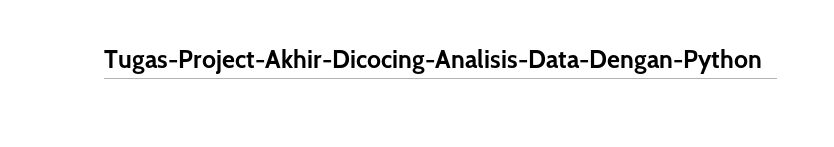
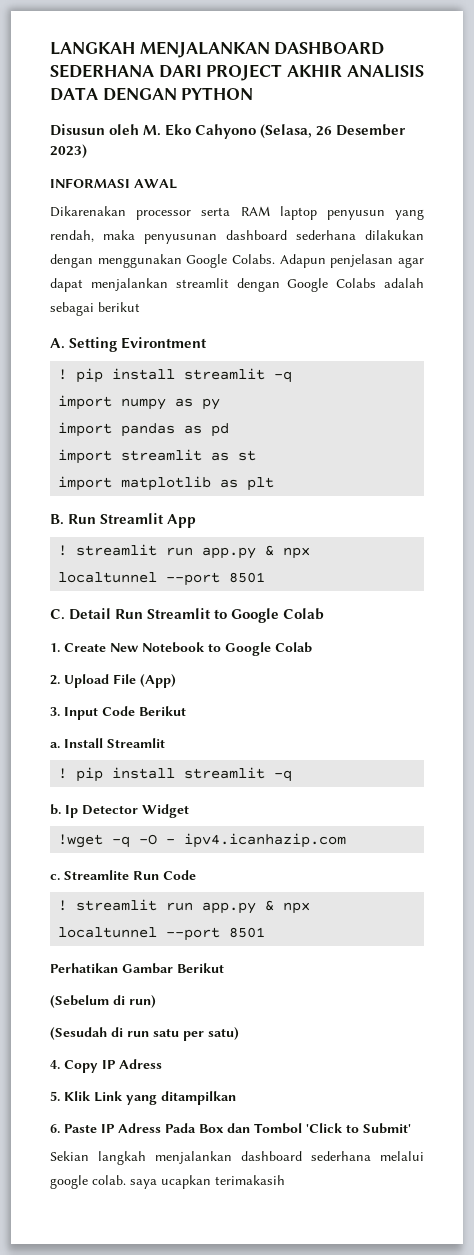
- Tugas-Project-Akhir-Dicocing-Analisis-Data-Dengan-Python
+ LANGKAH MENJALANKAN DASHBOARD SEDERHANA DARI PROJECT AKHIR ANALISIS DATA DENGAN PYTHON
+ Disusun oleh M. Eko Cahyono (Selasa, 26 Desember 2023)
+ INFORMASI AWAL
+ Dikarenakan processor serta RAM laptop penyusun yang rendah, maka penyusunan dashboard sederhana dilakukan dengan menggunakan Google Colabs. Adapun penjelasan agar dapat menjalankan streamlit dengan Google Colabs adalah sebagai berikut
+ A. Setting Evirontment
+ ! pip install streamlit -q
+ import numpy as py
+ import pandas as pd
+ import streamlit as st
+ import matplotlib as plt
+ B. Run Streamlit App
+ ! streamlit run app.py & npx localtunnel --port 8501
+ C. Detail Run Streamlit to Google Colab
+ 1. Create New Notebook to Google Colab
+ 2. Upload File (App)
+ 3. Input Code Berikut
+ a. Install Streamlit
+ ! pip install streamlit -q
+ b. Ip Detector Widget
+ !wget -q -O - ipv4.icanhazip.com
+ c. Streamlite Run Code
+ ! streamlit run app.py & npx localtunnel --port 8501
+ Perhatikan Gambar Berikut
+ (Sebelum di run)
+ (Sesudah di run satu per satu)
+ 4. Copy IP Adress
+ 5. Klik Link yang ditampilkan
+ 6. Paste IP Adress Pada Box dan Tombol 'Click to Submit'
+ Sekian langkah menjalankan dashboard sederhana melalui google colab. saya ucapkan terimakasih

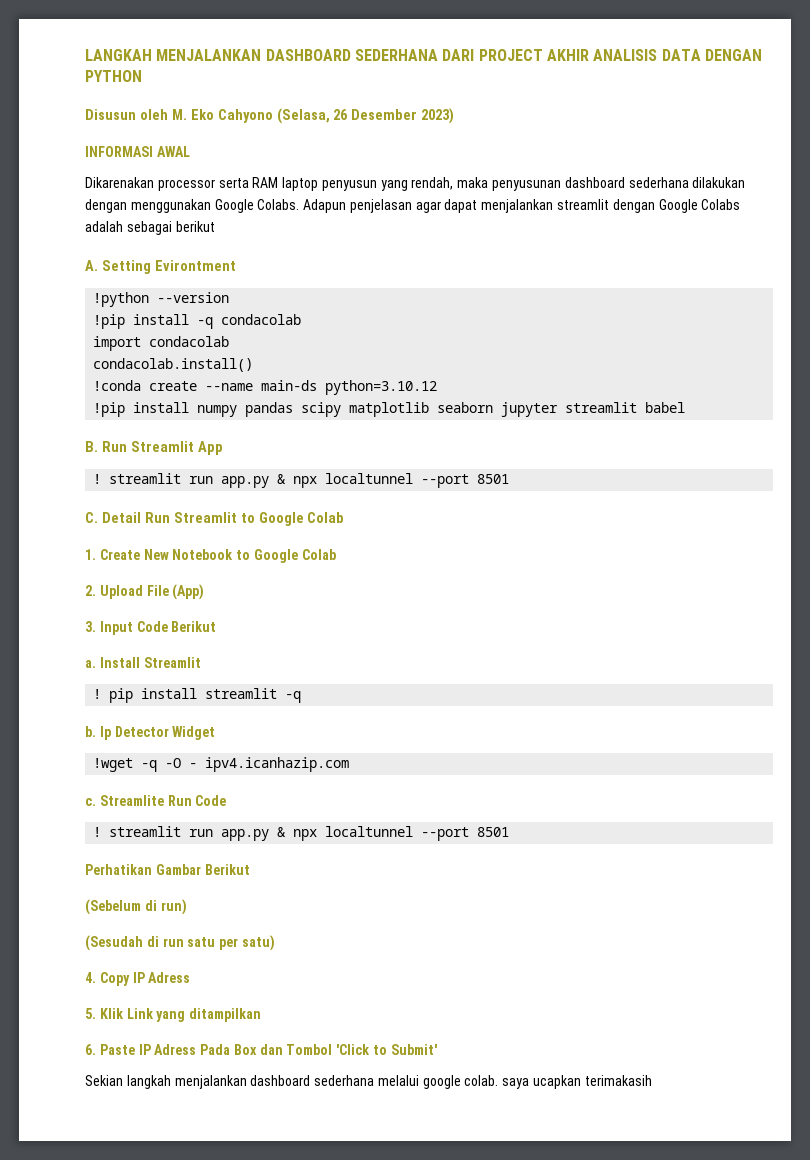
  A. Setting Evirontment
- ! pip install streamlit -q
- import numpy as py
- import pandas as pd
- import streamlit as st
- import matplotlib as plt
+ !python --version
+ !pip install -q condacolab
+ import condacolab
+ condacolab.install()
+ !conda create --name main-ds python=3.10.12
+ !pip install numpy pandas scipy matplotlib seaborn jupyter streamlit babel

